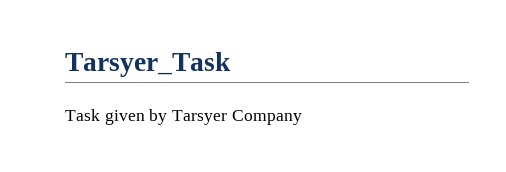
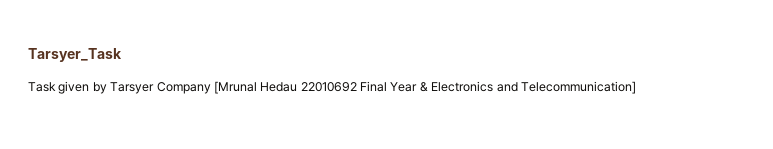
- Task given by Tarsyer Company
+ Task given by Tarsyer Company [Mrunal Hedau 22010692 Final Year & Electronics and Telecommunication]

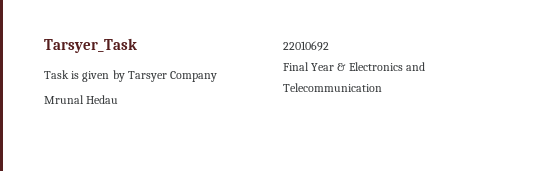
- Task given by Tarsyer Company [Mrunal Hedau 22010692 Final Year & Electronics and Telecommunication]
+ Task is given by Tarsyer Company
+ Mrunal Hedau
+ 22010692
+ Final Year & Electronics and Telecommunication

